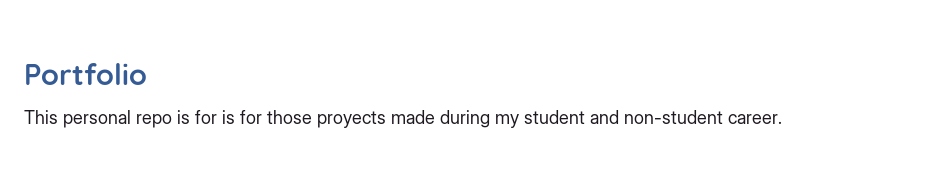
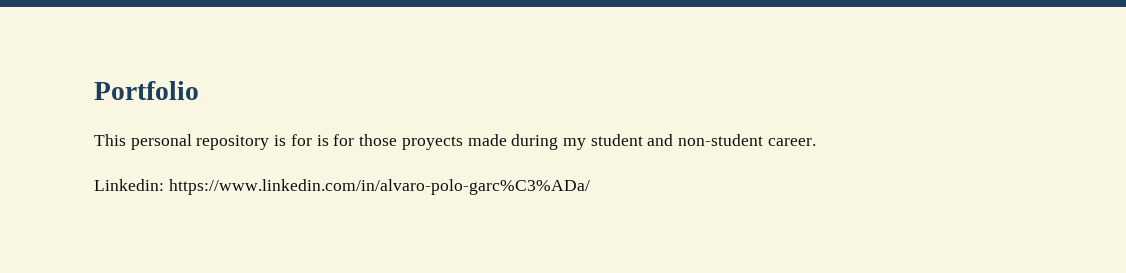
- This personal repo is for is for those proyects made during my student and non-student career.
+ This personal repository is for is for those proyects made during my student and non-student career.
+ Linkedin: https://www.linkedin.com/in/alvaro-polo-garc%C3%ADa/

